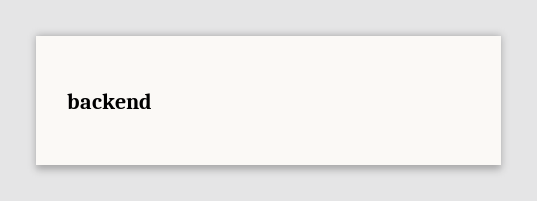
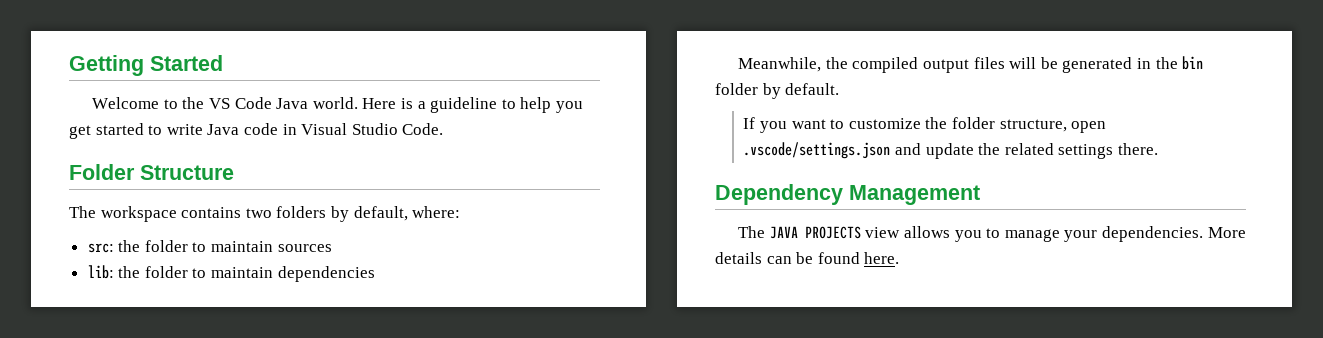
- backend
+ Getting Started
+ Welcome to the VS Code Java world. Here is a guideline to help you get started to write Java code in Visual Studio Code.
+ Folder Structure
+ The workspace contains two folders by default, where:
+ src: the folder to maintain sources
+ lib: the folder to maintain dependencies
+ Meanwhile, the compiled output files will be generated in the bin folder by default.
+ If you want to customize the folder structure, open .vscode/settings.json and update the related settings there.
+ Dependency Management
+ The JAVA PROJECTS view allows you to manage your dependencies. More details can be found here.

